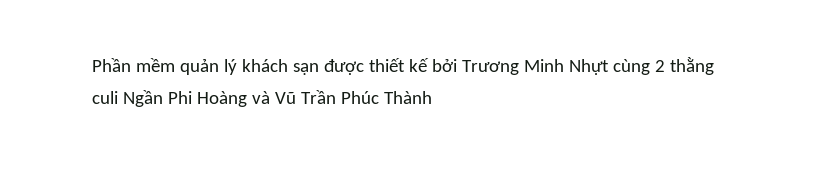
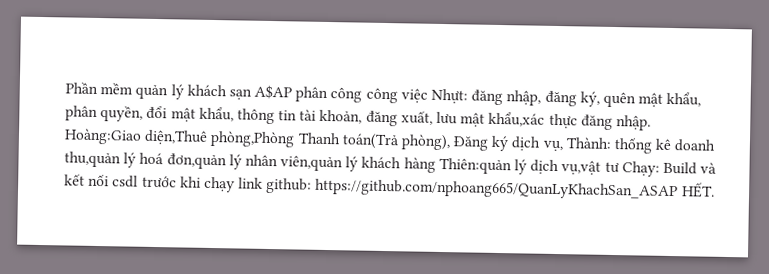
- Phần mềm quản lý khách sạn được thiết kế bởi Trương Minh Nhựt cùng 2 thằng culi Ngần Phi Hoàng và Vũ Trần Phúc Thành
+ Phần mềm quản lý khách sạn A$AP phân công công việc Nhựt: đăng nhập, đăng ký, quên mật khẩu, phân quyền, đổi mật khẩu, thông tin tài khoản, đăng xuất, lưu mật khẩu,xác thực đăng nhập. Hoàng:Giao diện,Thuê phòng,Phòng Thanh toán(Trả phòng), Đăng ký dịch vụ, Thành: thống kê doanh thu,quản lý hoá đơn,quản lý nhân viên,quản lý khách hàng Thiên:quản lý dịch vụ,vật tư Chạy: Build và kết nối csdl trước khi chạy link github: https://github.com/nphoang665/QuanLyKhachSan_ASAP HẾT.

